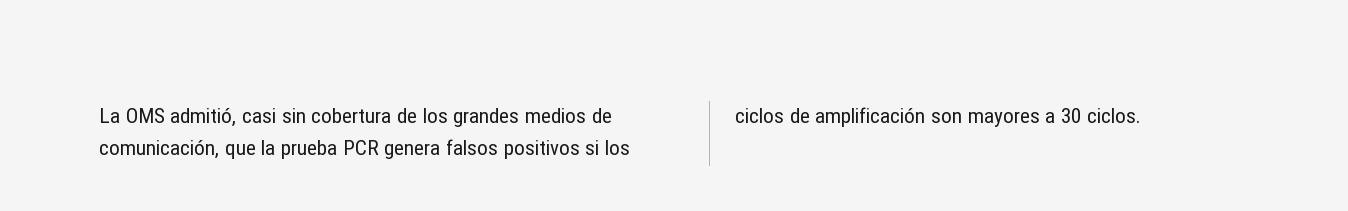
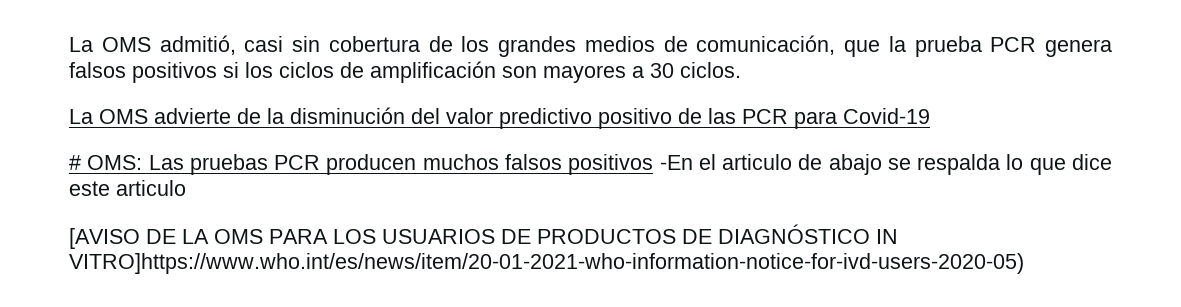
+ La OMS advierte de la disminución del valor predictivo positivo de las PCR para Covid-19
+ # OMS: Las pruebas PCR producen muchos falsos positivos -En el articulo de abajo se respalda lo que dice este articulo
+ [AVISO DE LA OMS PARA LOS USUARIOS DE PRODUCTOS DE DIAGNÓSTICO IN VITRO]https://www.who.int/es/news/item/20-01-2021-who-information-notice-for-ivd-users-2020-05)

